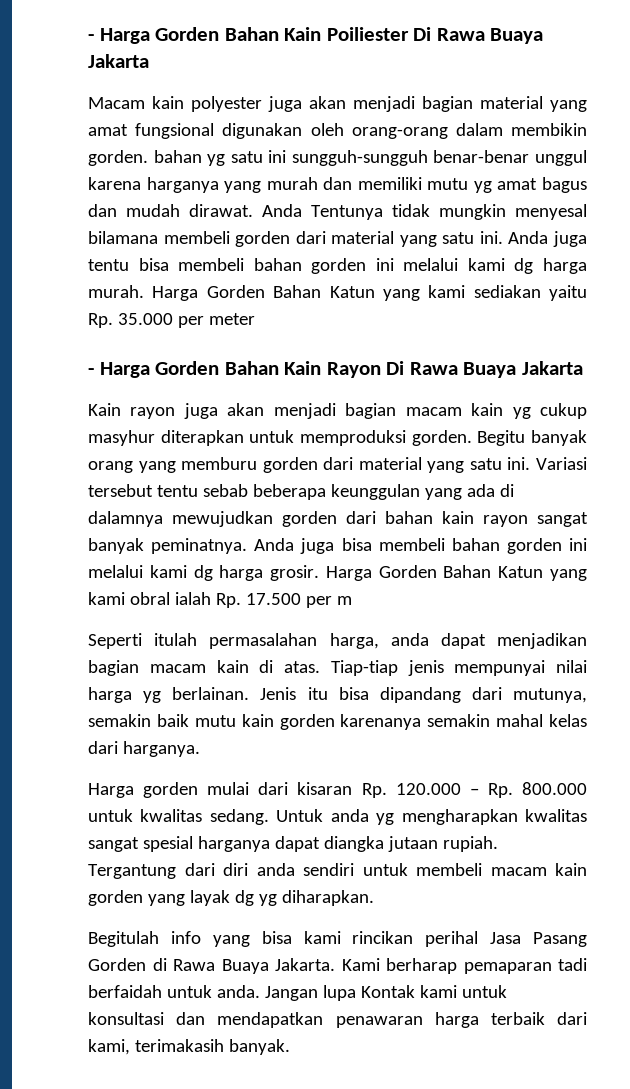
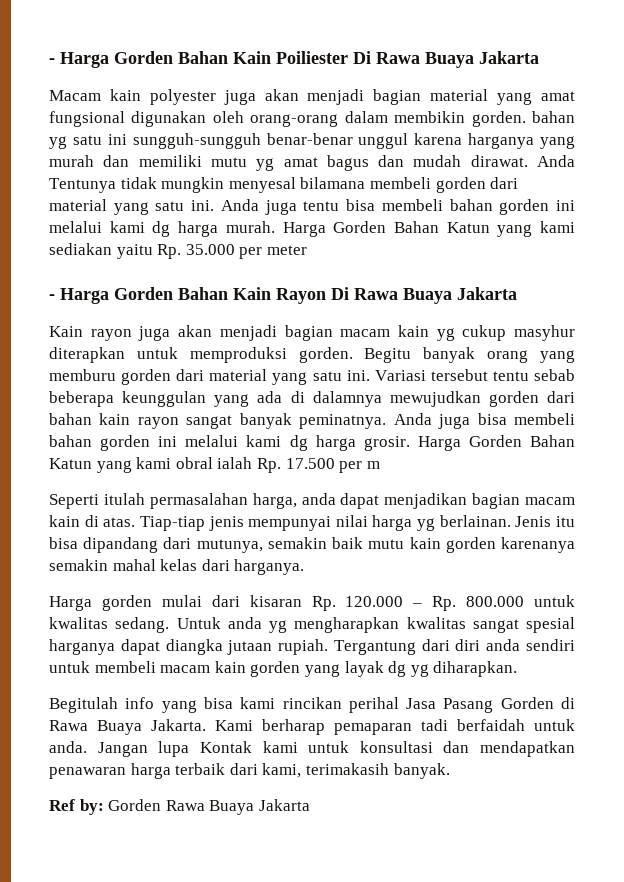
+ Ref by: Gorden Rawa Buaya Jakarta

